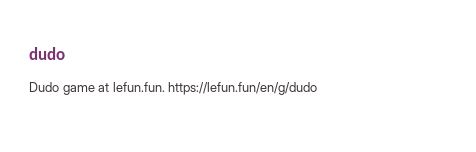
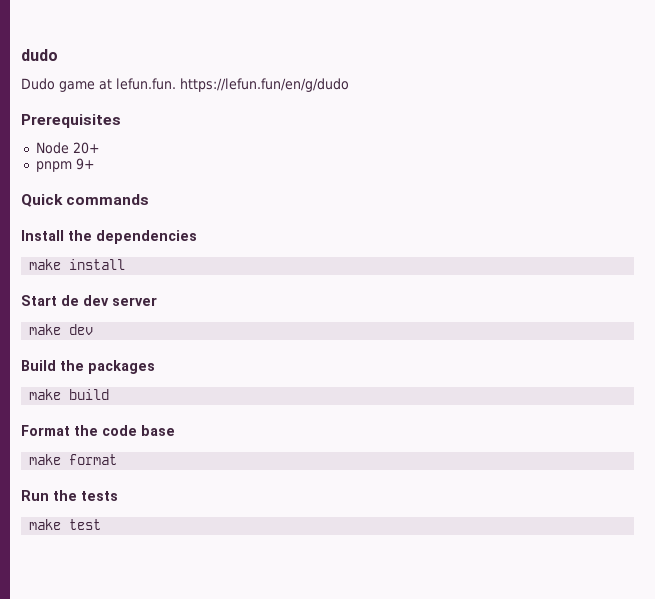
+ Prerequisites
+ Node 20+
+ pnpm 9+
+ Quick commands
+ Install the dependencies
+ make install
+ Start de dev server
+ make dev
+ Build the packages
+ make build
+ Format the code base
+ make format
+ Run the tests
+ make test

